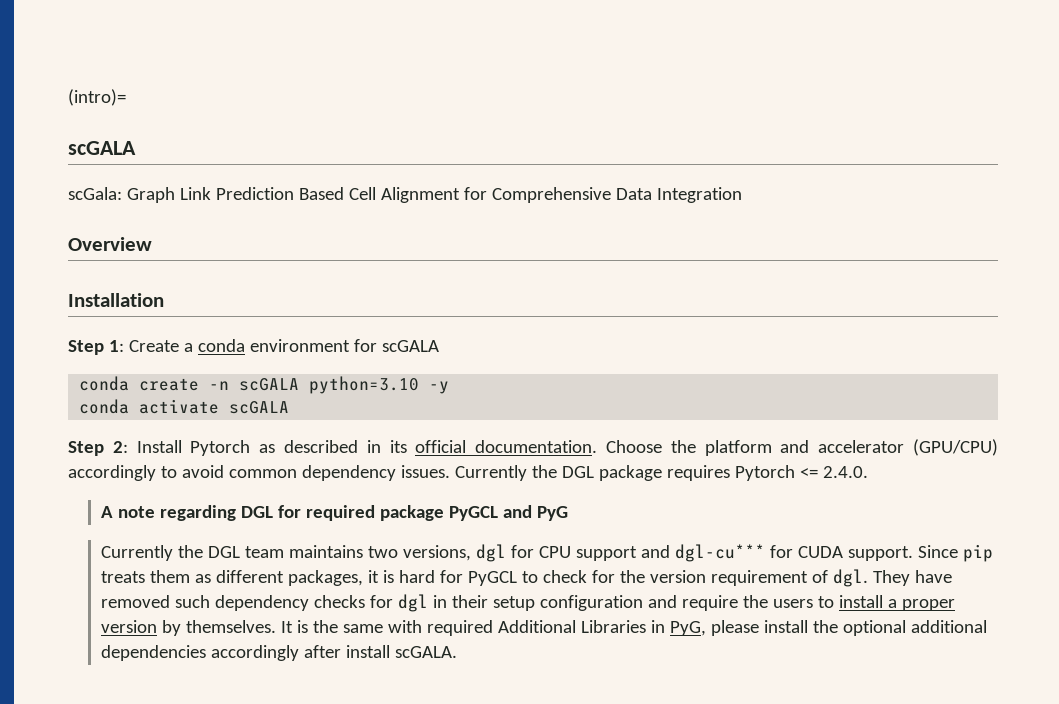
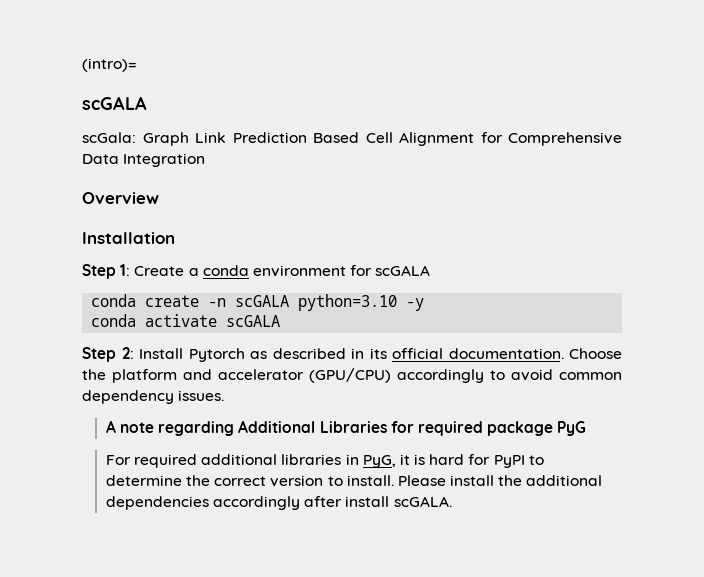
- Currently the DGL package requires Pytorch <= 2.4.0.
- A note regarding DGL for required package PyGCL and PyG
+ A note regarding Additional Libraries for required package PyG
- Currently the DGL team maintains two versions, dgl for CPU support and dgl-cu*** for CUDA support. Since pip treats them as different packages, it is hard for PyGCL to check for the version requirement of dgl. They have removed such dependency checks for dgl in their setup configuration and require the users to install a proper version by themselves. It is the same with required Additional Libraries in PyG, please install the optional additional dependencies accordingly after install scGALA.
+ For required additional libraries in PyG, it is hard for PyPI to determine the correct version to install. Please install the additional dependencies accordingly after install scGALA.

